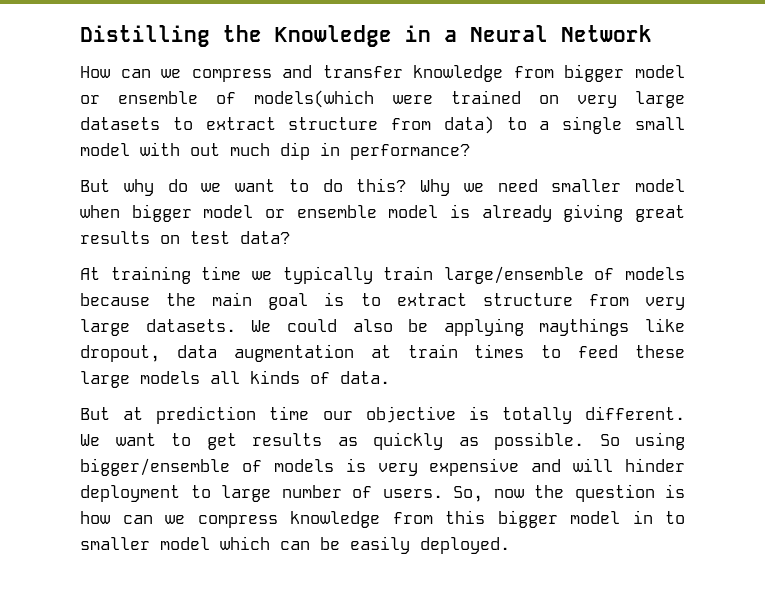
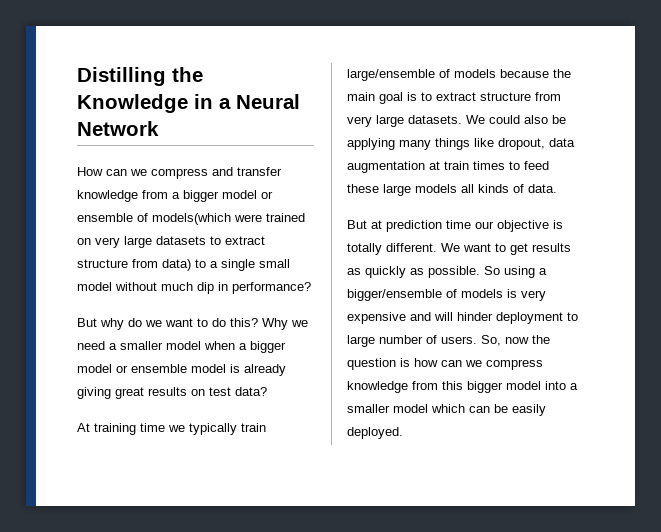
- How can we compress and transfer knowledge from bigger model or ensemble of models(which were trained on very large datasets to extract structure from data) to a single small model with out much dip in performance?
+ How can we compress and transfer knowledge from a bigger model or ensemble of models(which were trained on very large datasets to extract structure from data) to a single small model without much dip in performance?
- Why we need smaller model when bigger model or ensemble model is already giving great results on test data?
+ Why we need a smaller model when a bigger model or ensemble model is already giving great results on test data?
- We could also be applying maythings like dropout, data augmentation at train times to feed these large models all kinds of data.
+ We could also be applying many things like dropout, data augmentation at train times to feed these large models all kinds of data.
- So using bigger/ensemble of models is very expensive and will hinder deployment to large number of users.
+ So using a bigger/ensemble of models is very expensive and will hinder deployment to large number of users.
- So, now the question is how can we compress knowledge from this bigger model in to smaller model which can be easily deployed.
+ So, now the question is how can we compress knowledge from this bigger model into a smaller model which can be easily deployed.

